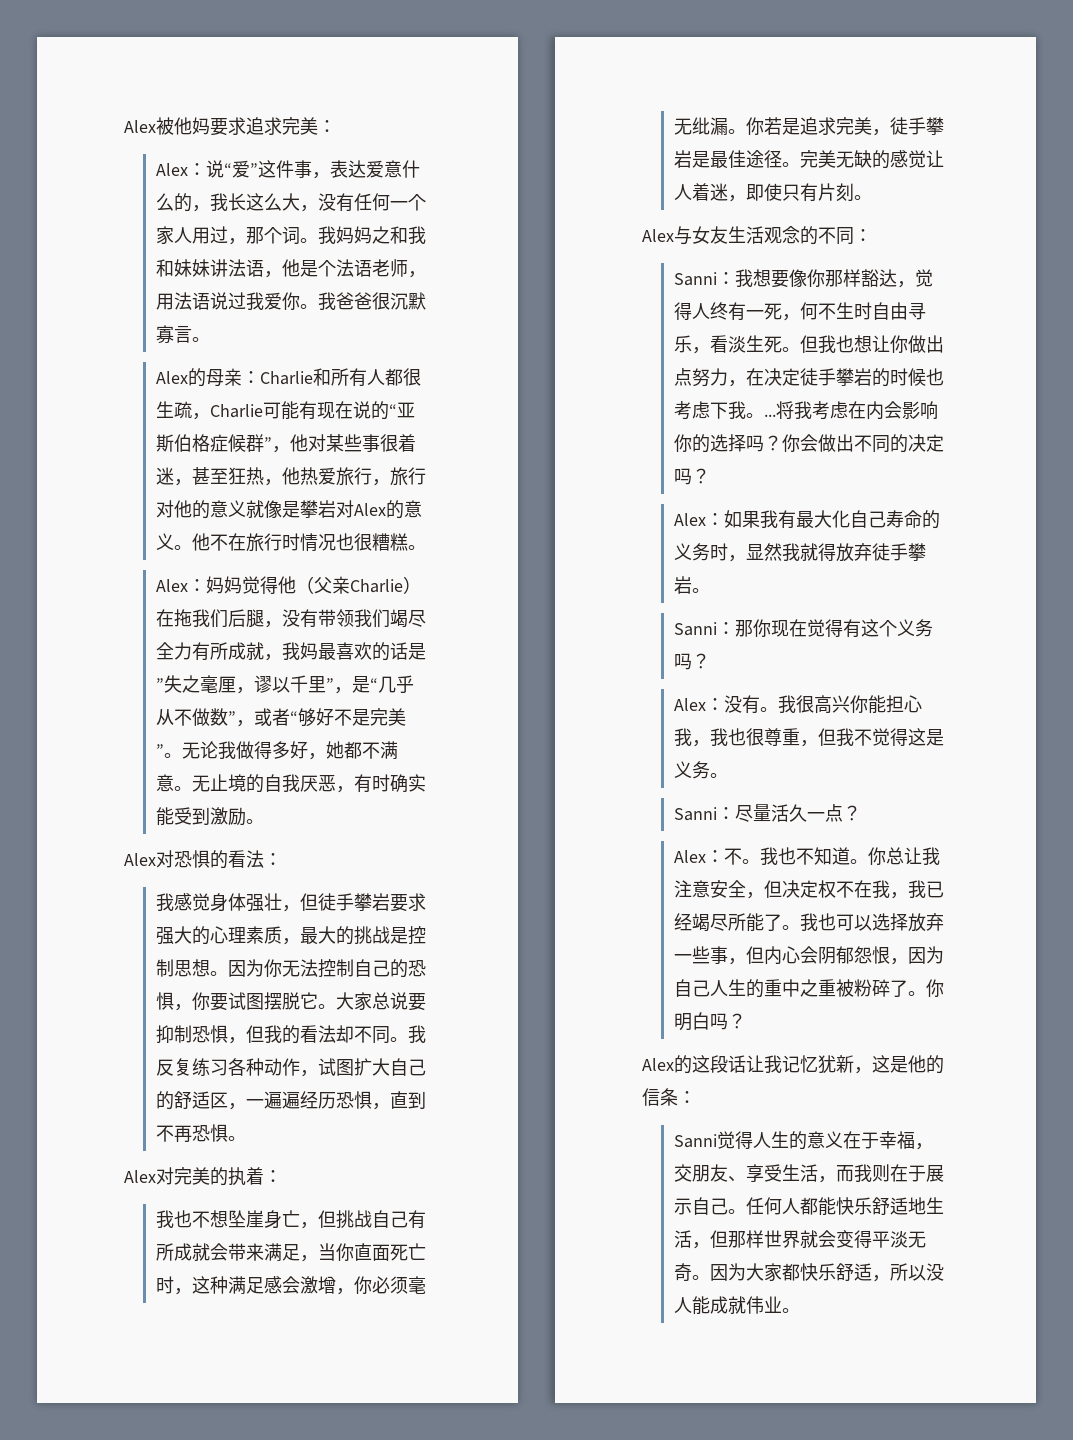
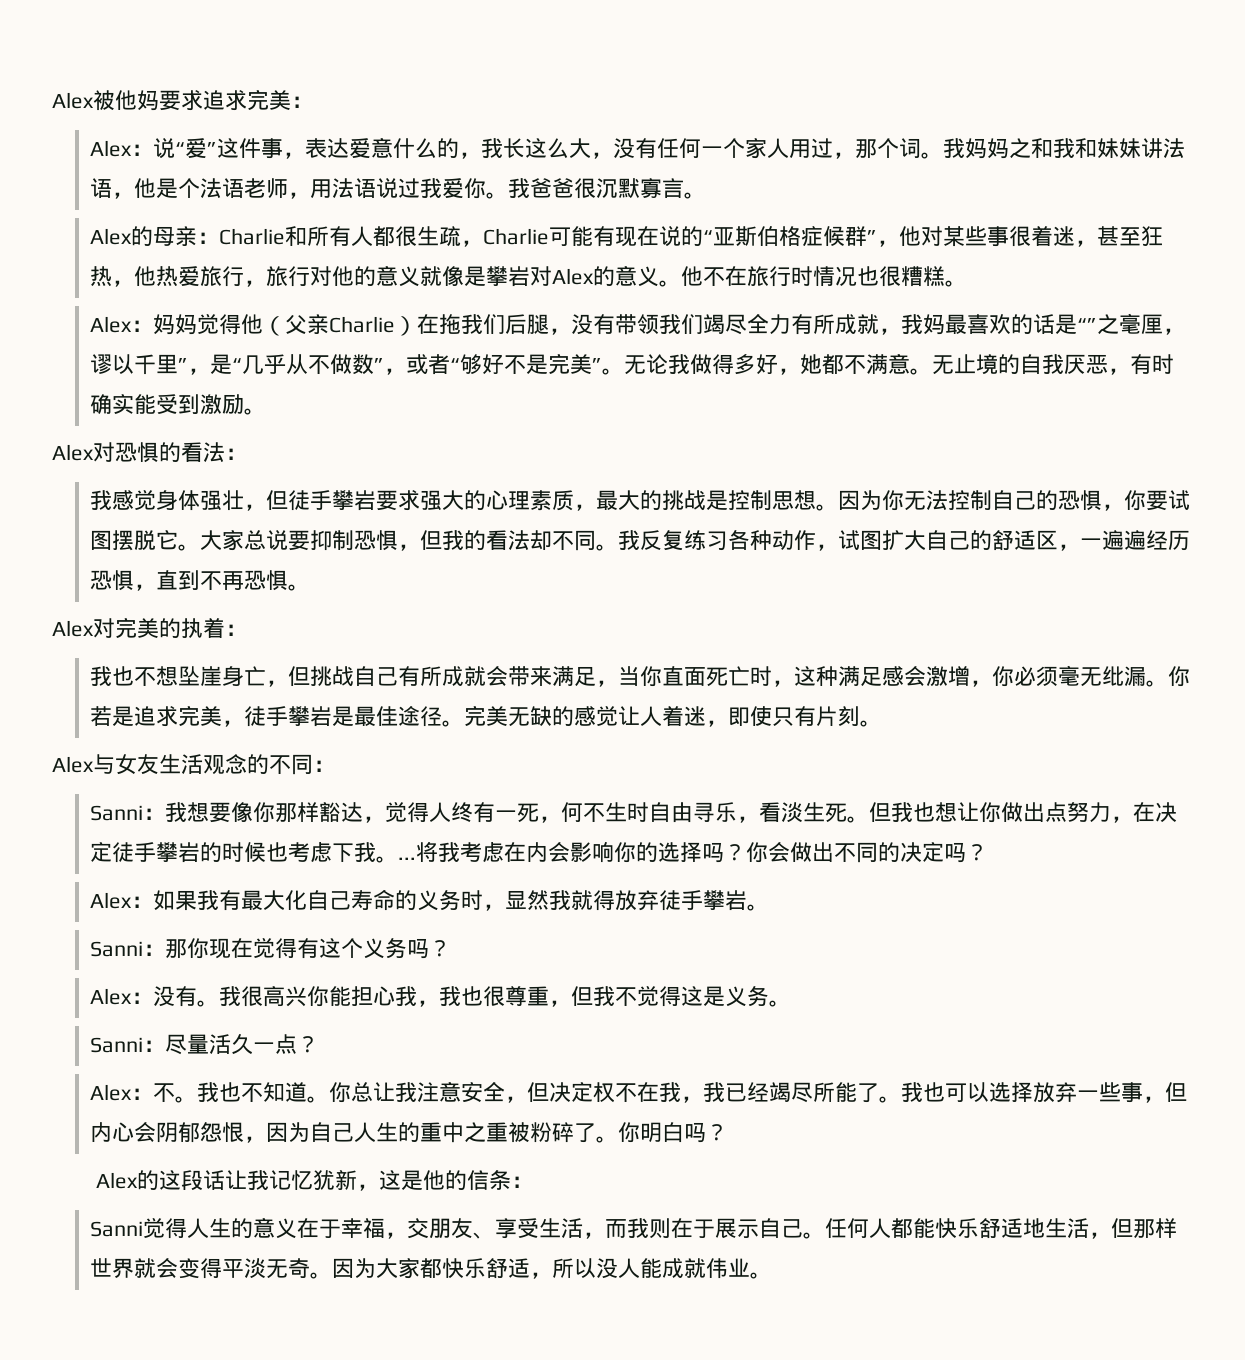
- Alex：妈妈觉得他（父亲Charlie）在拖我们后腿，没有带领我们竭尽全力有所成就，我妈最喜欢的话是”失之毫厘，谬以千里”，是“几乎从不做数”，或者“够好不是完美”。
+ Alex：妈妈觉得他（父亲Charlie）在拖我们后腿，没有带领我们竭尽全力有所成就，我妈最喜欢的话是“”之毫厘，谬以千里”，是“几乎从不做数”，或者“够好不是完美”。

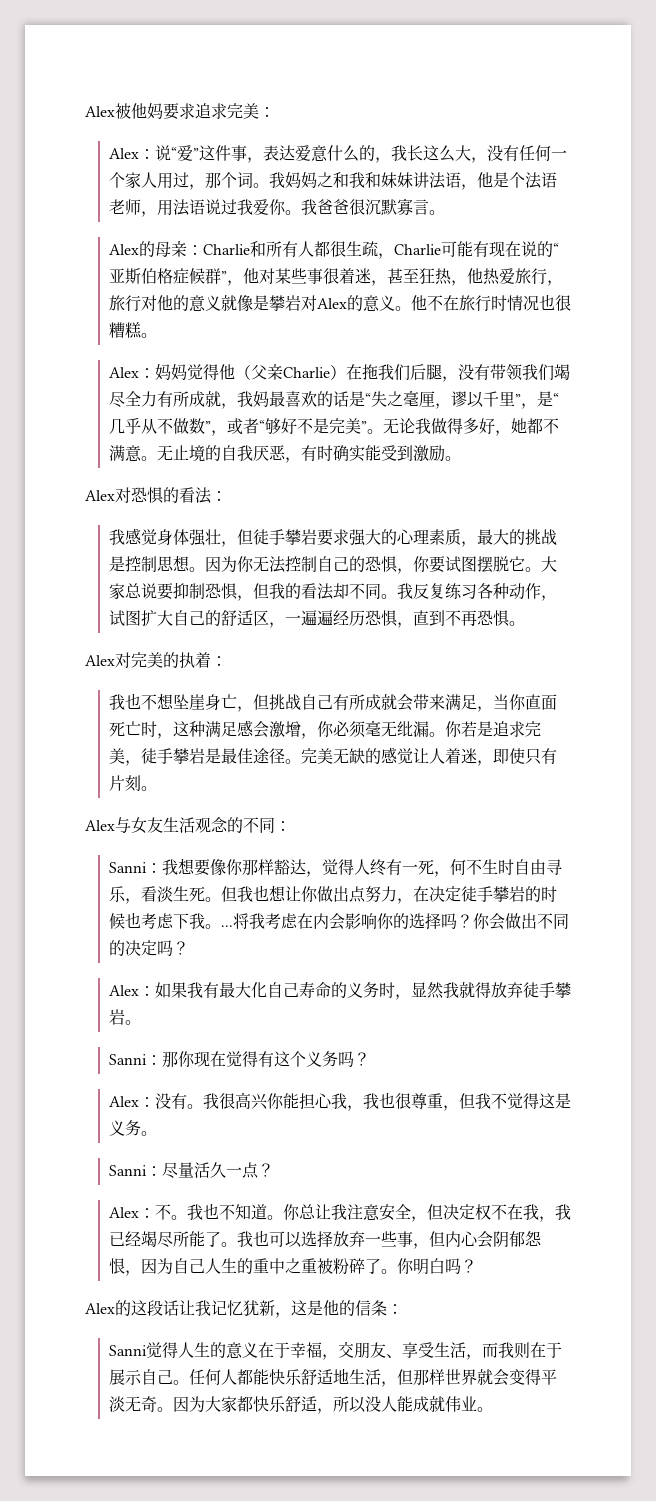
- Alex：妈妈觉得他（父亲Charlie）在拖我们后腿，没有带领我们竭尽全力有所成就，我妈最喜欢的话是“”之毫厘，谬以千里”，是“几乎从不做数”，或者“够好不是完美”。
+ Alex：妈妈觉得他（父亲Charlie）在拖我们后腿，没有带领我们竭尽全力有所成就，我妈最喜欢的话是“失之毫厘，谬以千里”，是“几乎从不做数”，或者“够好不是完美”。

